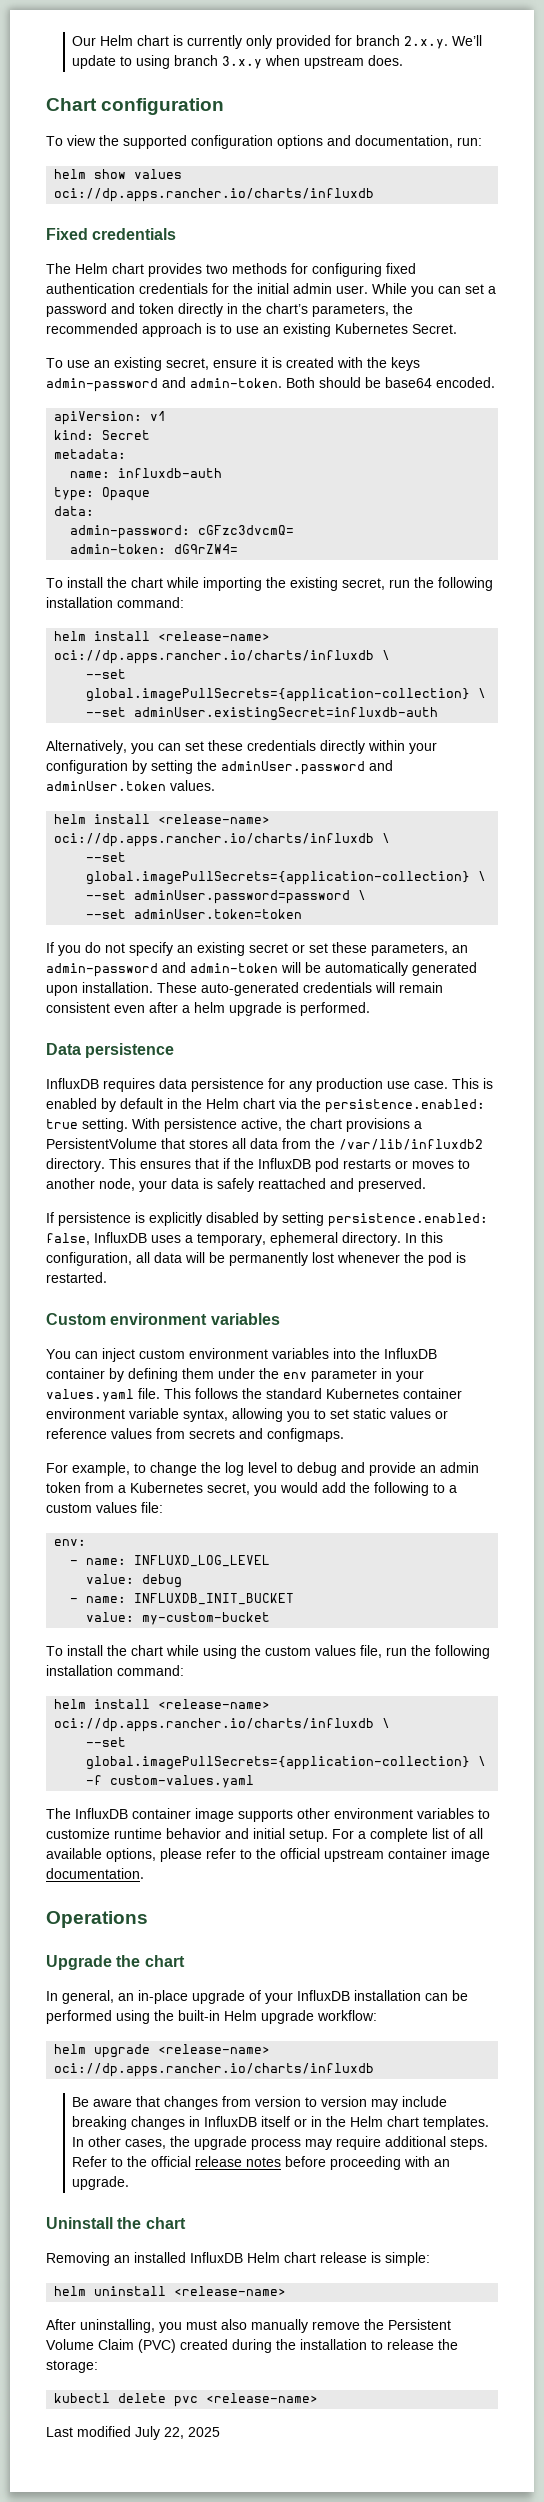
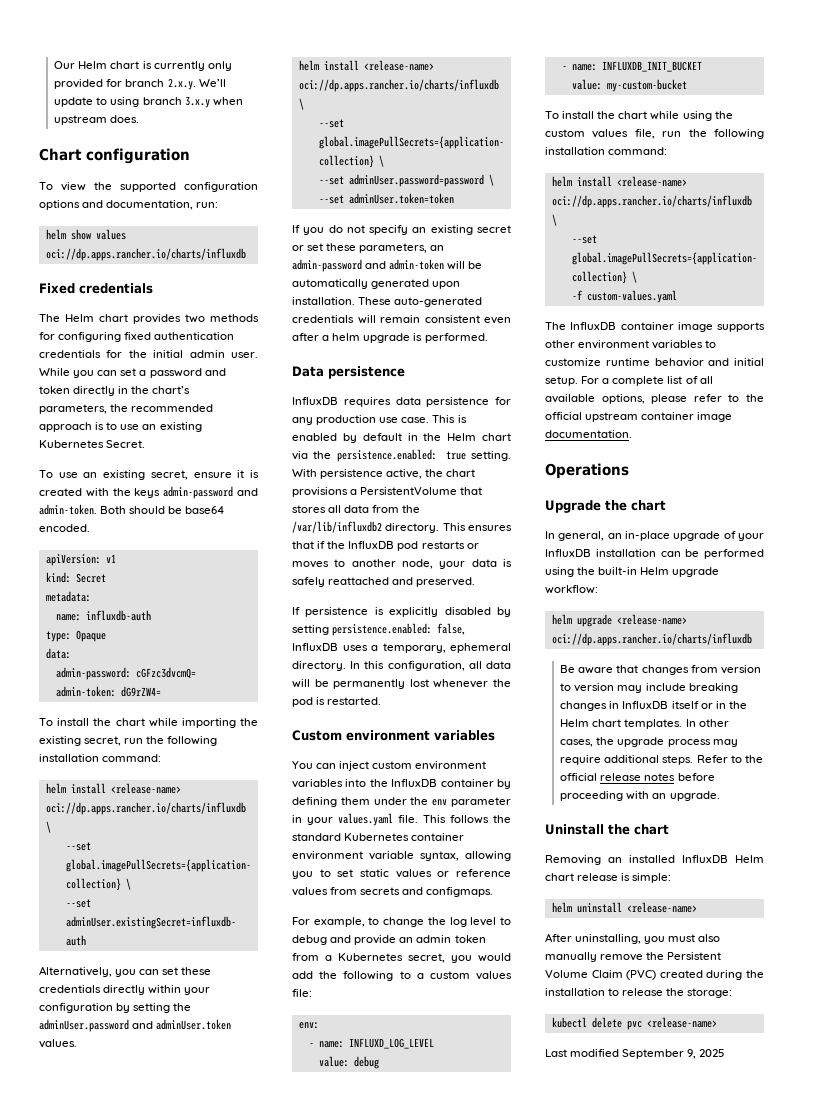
- Last modified July 22, 2025
+ Last modified September 9, 2025

